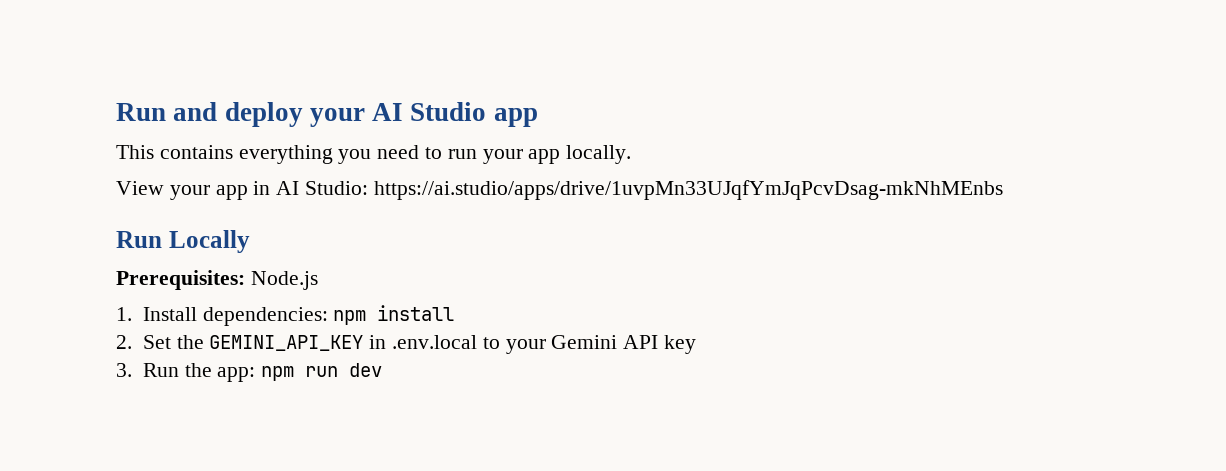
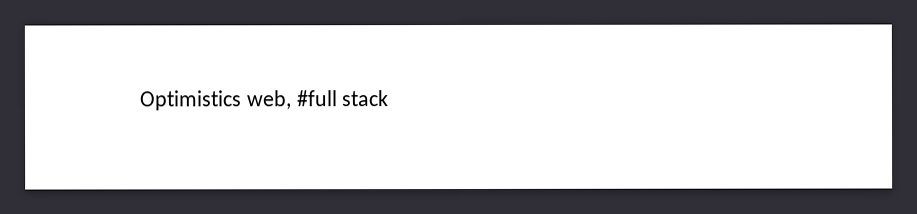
- Run and deploy your AI Studio app
- This contains everything you need to run your app locally.
- View your app in AI Studio: https://ai.studio/apps/drive/1uvpMn33UJqfYmJqPcvDsag-mkNhMEnbs
- Run Locally
- Prerequisites: Node.js
- 1. Install dependencies: npm install
- 2. Set the GEMINI_API_KEY in .env.local to your Gemini API key
- 3. Run the app: npm run dev
+ Optimistics web, #full stack

